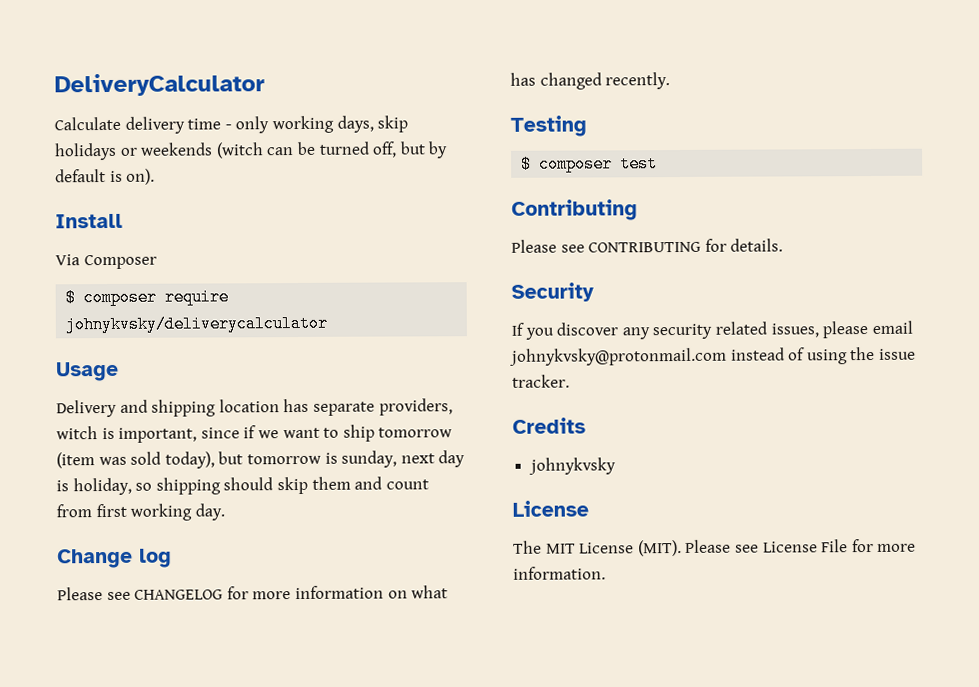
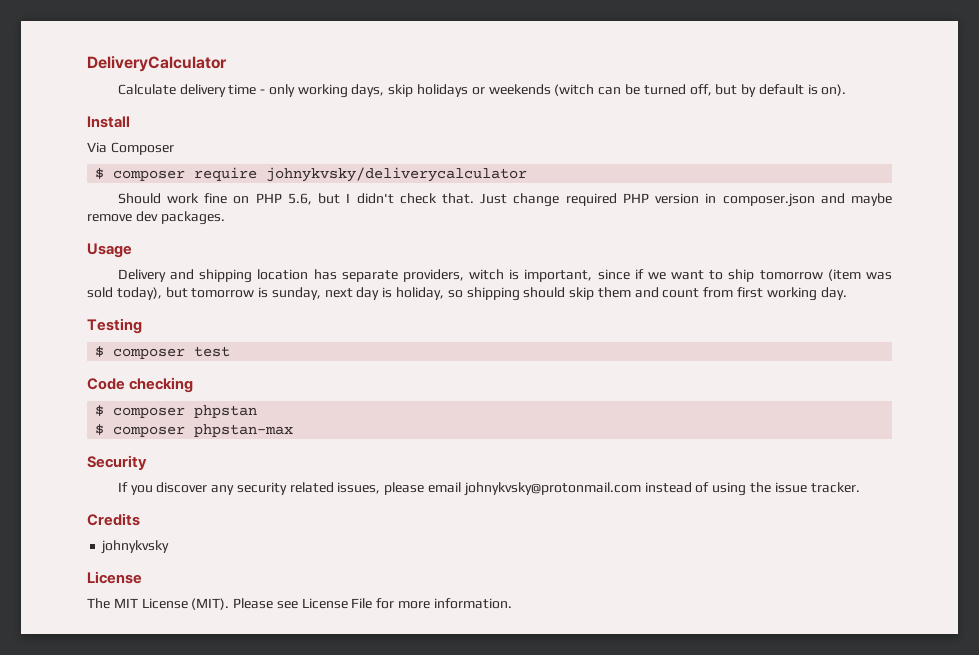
+ Should work fine on PHP 5.6, but I didn't check that. Just change required PHP version in composer.json and maybe remove dev packages.
- Change log
- Please see CHANGELOG for more information on what has changed recently.
  Testing
  $ composer test
- Contributing
- Please see CONTRIBUTING for details.
+ Code checking
+ $ composer phpstan
+ $ composer phpstan-max

